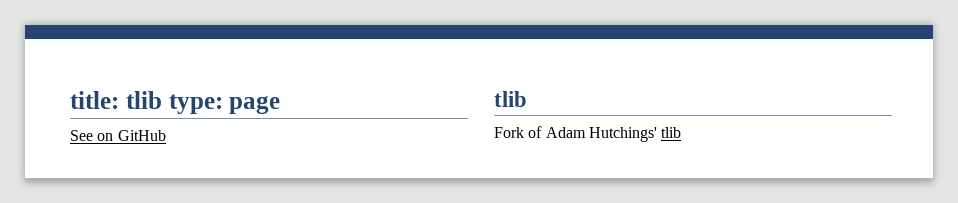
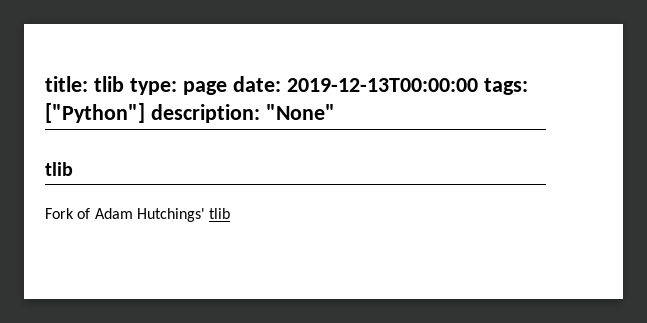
- title: tlib type: page
- See on GitHub
+ title: tlib type: page date: 2019-12-13T00:00:00 tags: ["Python"] description: "None"

